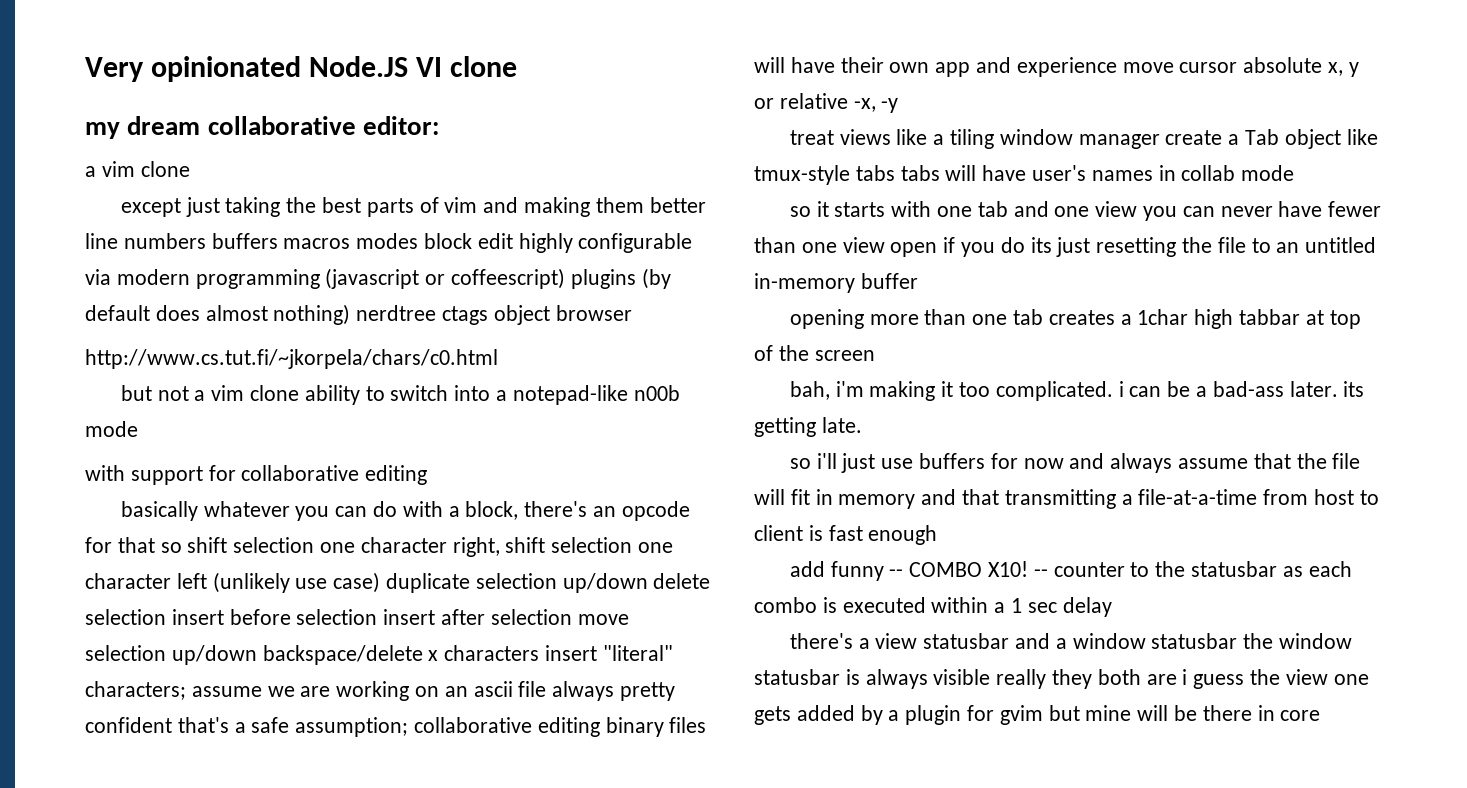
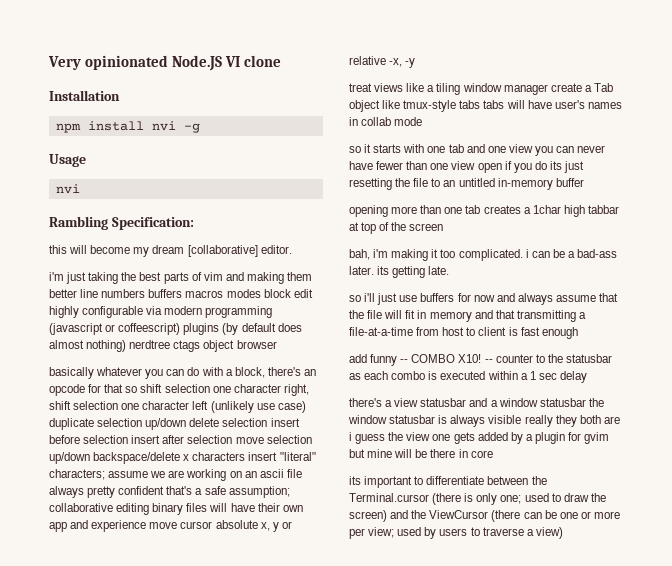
- my dream collaborative editor:
- a vim clone
- except just taking the best parts of vim and making them better line numbers buffers macros modes block edit highly configurable via modern programming (javascript or coffeescript) plugins (by default does almost nothing) nerdtree ctags object browser
+ Installation
+ npm install nvi -g
+ Usage
+ nvi
+ Rambling Specification:
+ this will become my dream [collaborative] editor.
+ i'm just taking the best parts of vim and making them better line numbers buffers macros modes block edit highly configurable via modern programming (javascript or coffeescript) plugins (by default does almost nothing) nerdtree ctags object browser
- http://www.cs.tut.fi/~jkorpela/chars/c0.html
- but not a vim clone ability to switch into a notepad-like n00b mode
- with support for collaborative editing
+ its important to differentiate between the Terminal.cursor (there is only one; used to draw the screen) and the ViewCursor (there can be one or more per view; used by users to traverse a view)

